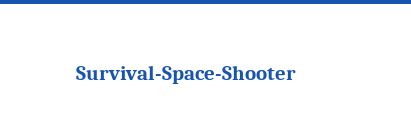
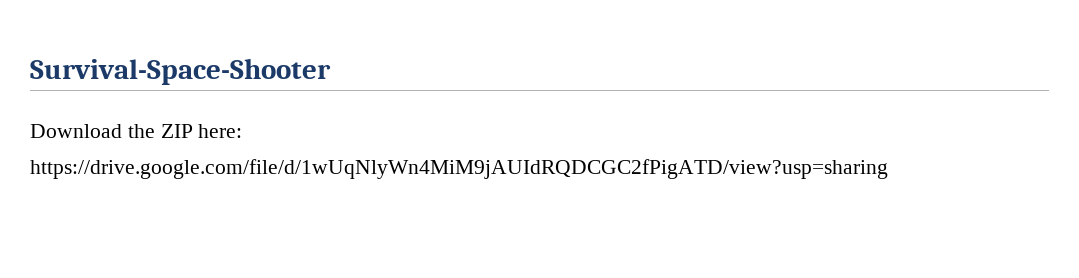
+ Download the ZIP here: https://drive.google.com/file/d/1wUqNlyWn4MiM9jAUIdRQDCGC2fPigATD/view?usp=sharing

